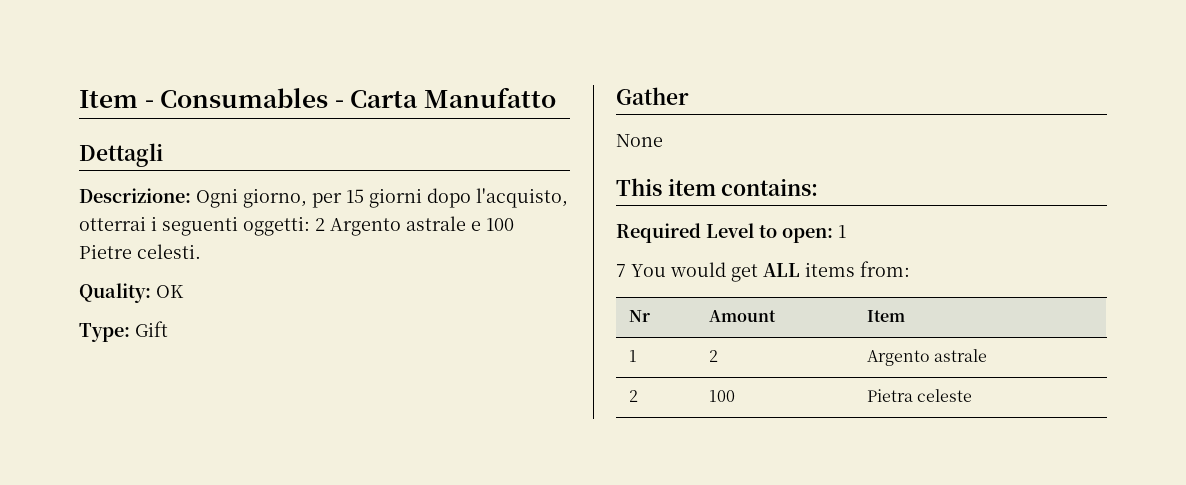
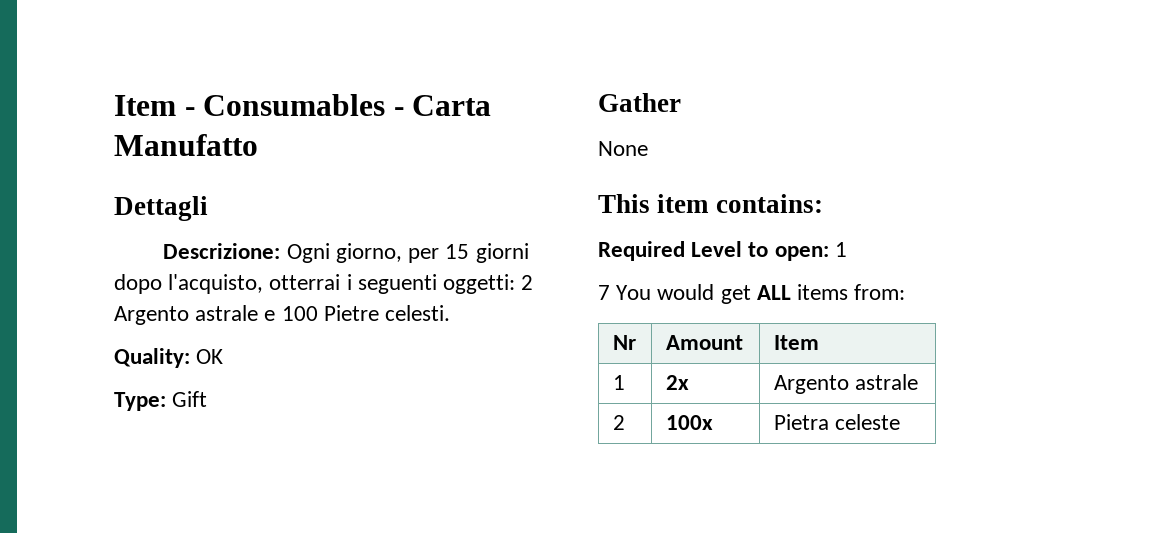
- 1 | 2 | Argento astrale
+ 1 | 2x | Argento astrale
- 2 | 100 | Pietra celeste
+ 2 | 100x | Pietra celeste

